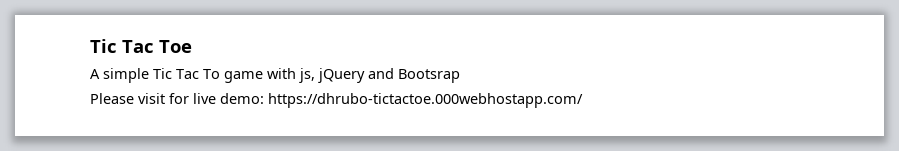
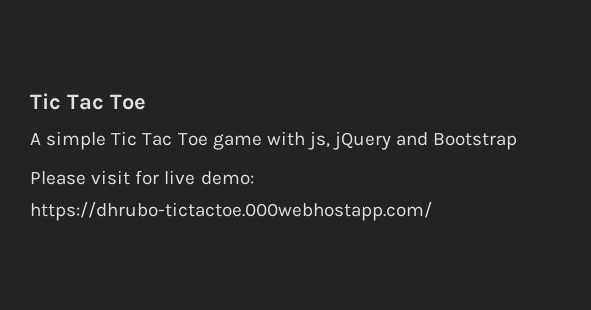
- A simple Tic Tac To game with js, jQuery and Bootsrap
+ A simple Tic Tac Toe game with js, jQuery and Bootstrap

